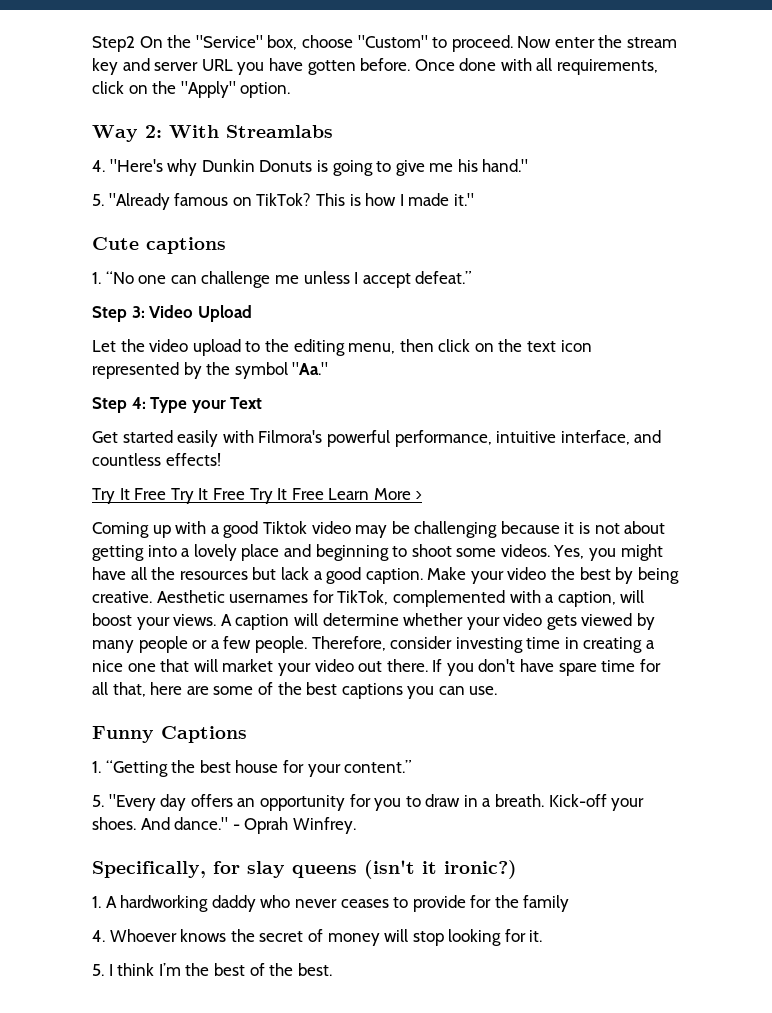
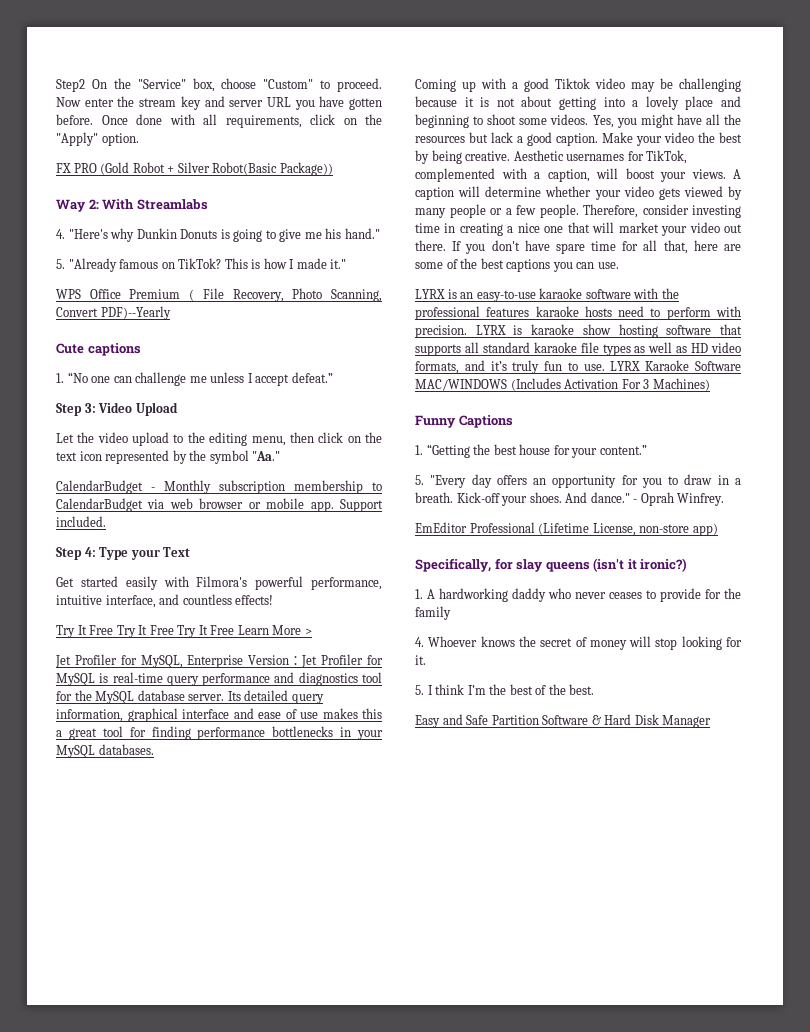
+ FX PRO (Gold Robot + Silver Robot(Basic Package))
+ WPS Office Premium ( File Recovery, Photo Scanning, Convert PDF)--Yearly
+ CalendarBudget - Monthly subscription membership to CalendarBudget via web browser or mobile app. Support included.
+ Jet Profiler for MySQL, Enterprise Version：Jet Profiler for MySQL is real-time query performance and diagnostics tool for the MySQL database server. Its detailed query information, graphical interface and ease of use makes this a great tool for finding performance bottlenecks in your MySQL databases.
+ LYRX is an easy-to-use karaoke software with the professional features karaoke hosts need to perform with precision. LYRX is karaoke show hosting software that supports all standard karaoke file types as well as HD video formats, and it’s truly fun to use. LYRX Karaoke Software MAC/WINDOWS (Includes Activation For 3 Machines)
+ EmEditor Professional (Lifetime License, non-store app)
+ Easy and Safe Partition Software & Hard Disk Manager

